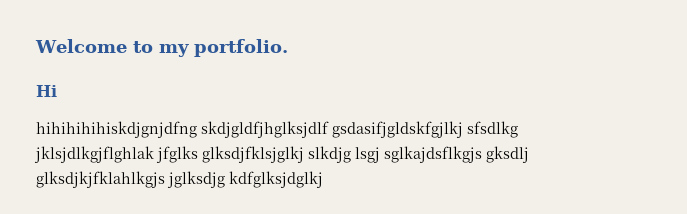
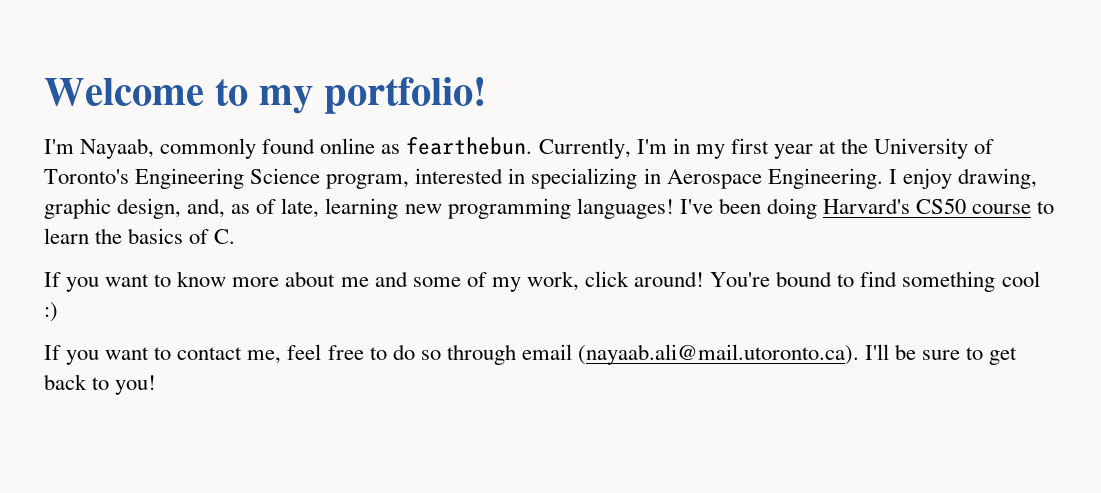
- Welcome to my portfolio.
- Hi
- hihihihihiskdjgnjdfng skdjgldfjhglksjdlf gsdasifjgldskfgjlkj sfsdlkg jklsjdlkgjflghlak jfglks glksdjfklsjglkj slkdjg lsgj sglkajdsflkgjs gksdlj glksdjkjfklahlkgjs jglksdjg kdfglksjdglkj
+ Welcome to my portfolio!
+ I'm Nayaab, commonly found online as fearthebun. Currently, I'm in my first year at the University of Toronto's Engineering Science program, interested in specializing in Aerospace Engineering. I enjoy drawing, graphic design, and, as of late, learning new programming languages! I've been doing Harvard's CS50 course to learn the basics of C.
+ If you want to know more about me and some of my work, click around! You're bound to find something cool :)
+ If you want to contact me, feel free to do so through email (nayaab.ali@mail.utoronto.ca). I'll be sure to get back to you!

